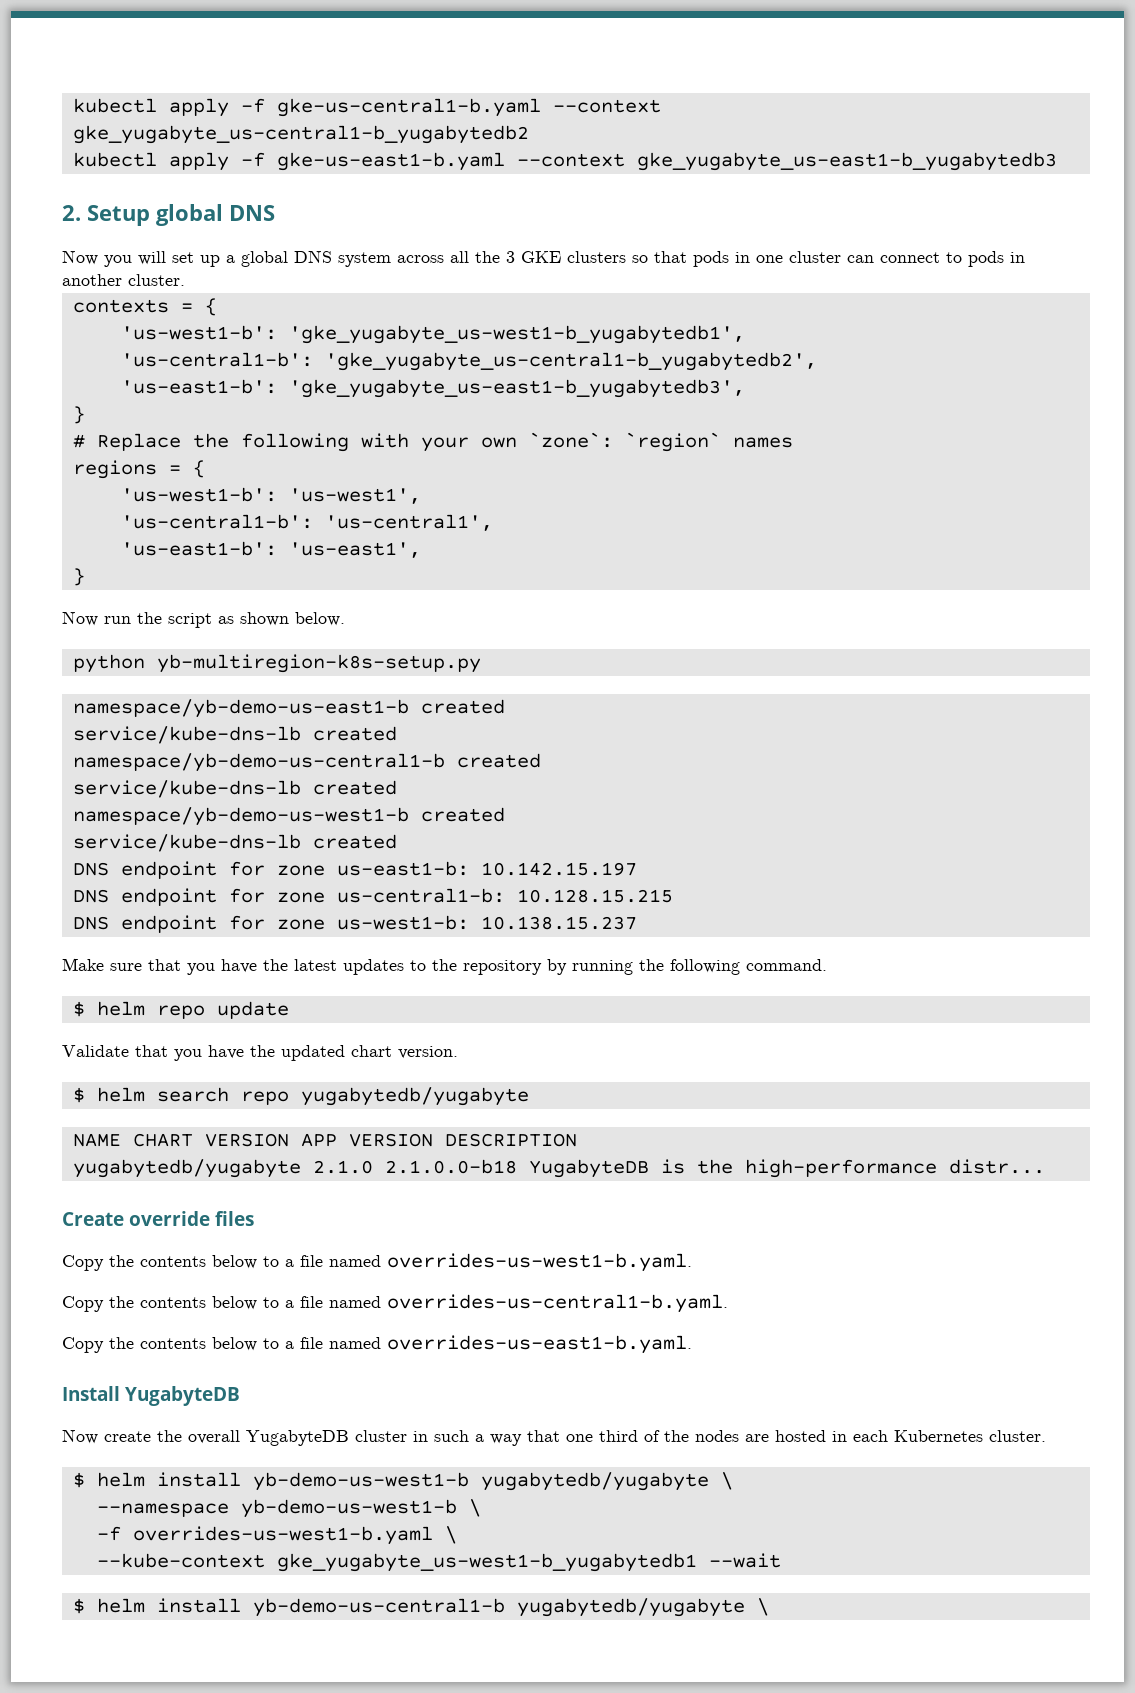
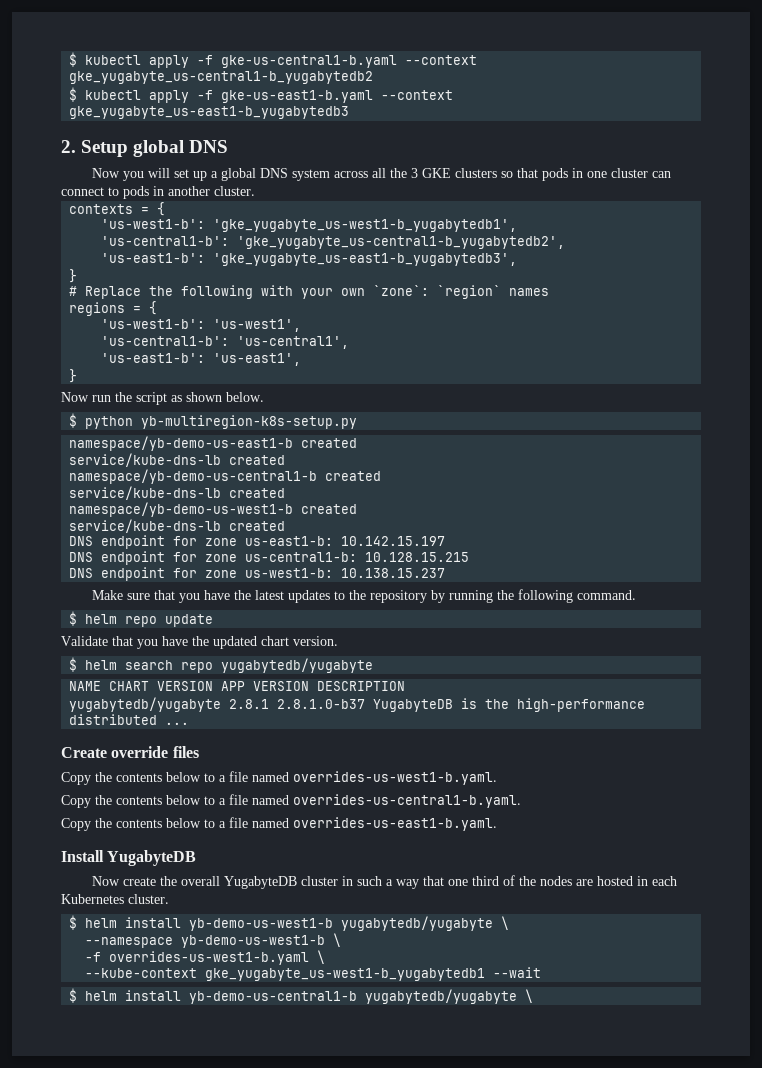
- kubectl apply -f gke-us-central1-b.yaml --context gke_yugabyte_us-central1-b_yugabytedb2
+ $ kubectl apply -f gke-us-central1-b.yaml --context gke_yugabyte_us-central1-b_yugabytedb2
- kubectl apply -f gke-us-east1-b.yaml --context gke_yugabyte_us-east1-b_yugabytedb3
+ $ kubectl apply -f gke-us-east1-b.yaml --context gke_yugabyte_us-east1-b_yugabytedb3
- python yb-multiregion-k8s-setup.py
+ $ python yb-multiregion-k8s-setup.py
- yugabytedb/yugabyte 2.1.0 2.1.0.0-b18 YugabyteDB is the high-performance distr...
+ yugabytedb/yugabyte 2.8.1 2.8.1.0-b37 YugabyteDB is the high-performance distributed ...

